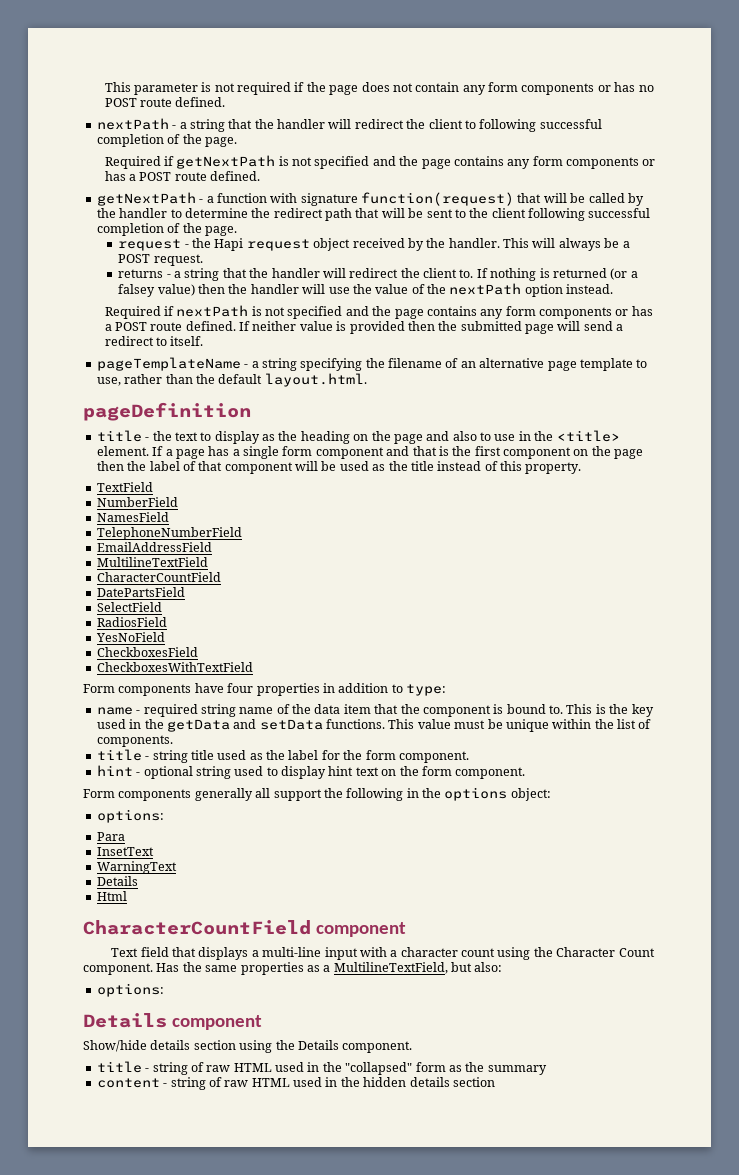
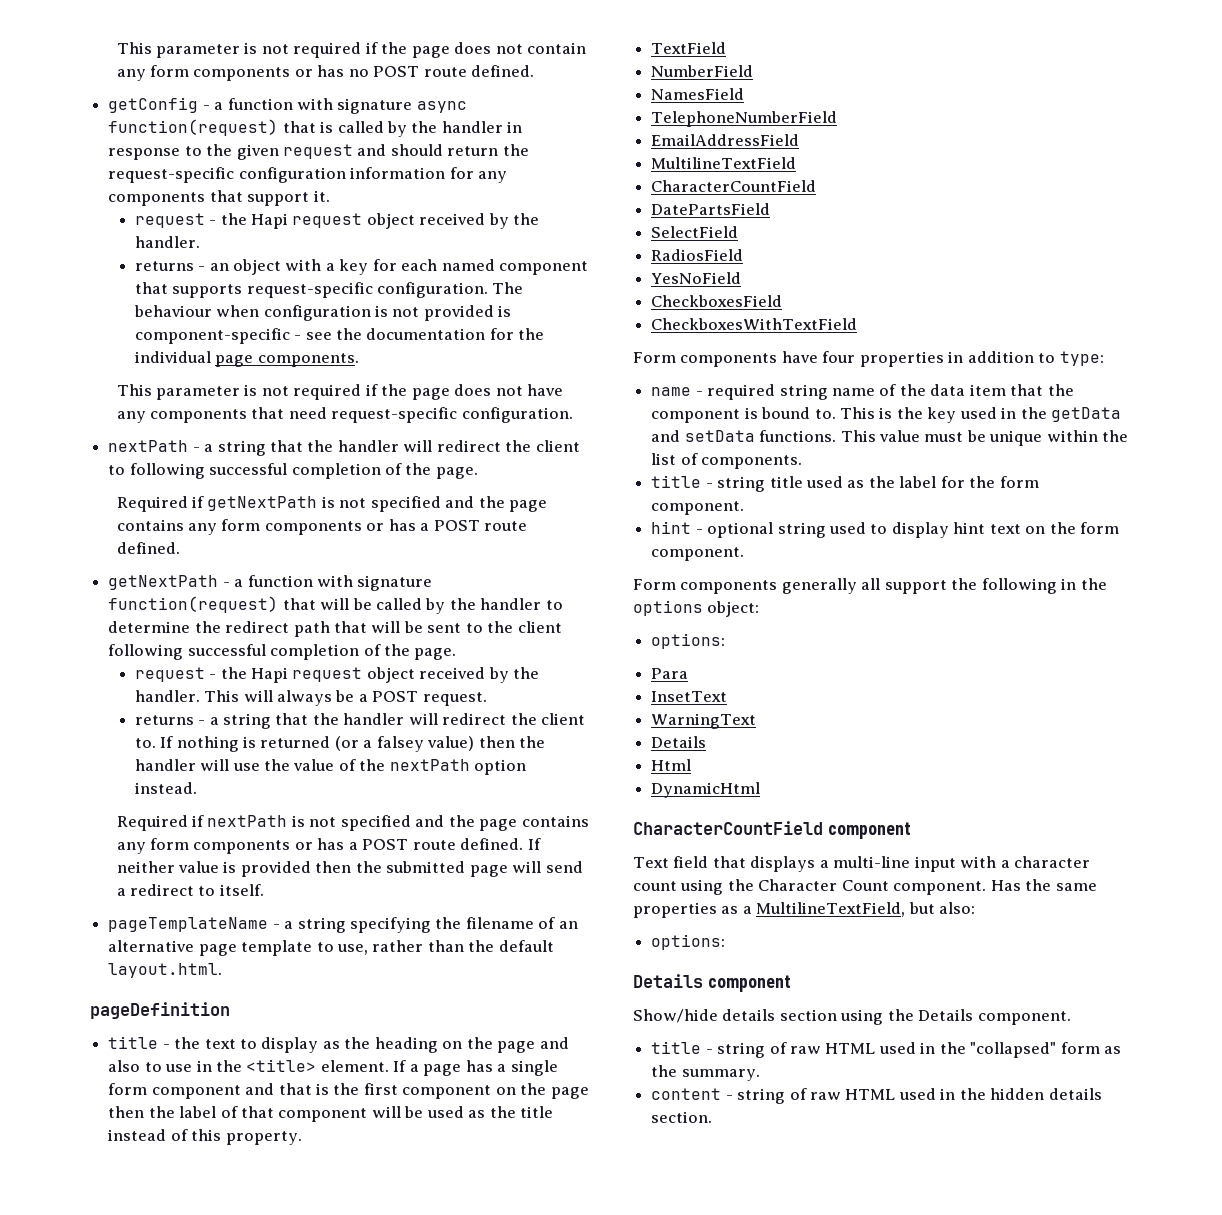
+ getConfig - a function with signature async function(request) that is called by the handler in response to the given request and should return the request-specific configuration information for any components that support it.
+ request - the Hapi request object received by the handler.
+ returns - an object with a key for each named component that supports request-specific configuration. The behaviour when configuration is not provided is component-specific - see the documentation for the individual page components.
+ This parameter is not required if the page does not have any components that need request-specific configuration.
+ DynamicHtml
- title - string of raw HTML used in the "collapsed" form as the summary
+ title - string of raw HTML used in the "collapsed" form as the summary.
- content - string of raw HTML used in the hidden details section
+ content - string of raw HTML used in the hidden details section.

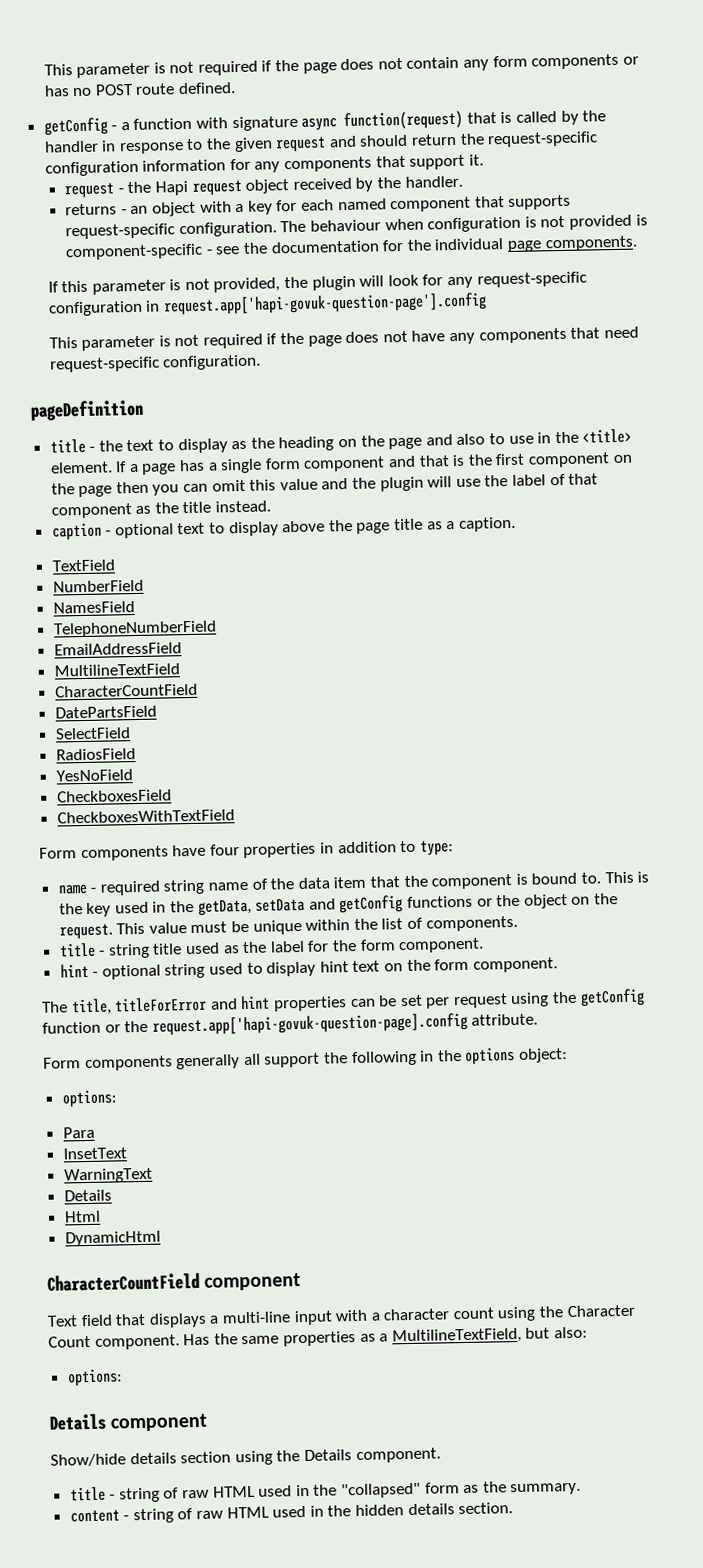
+ If this parameter is not provided, the plugin will look for any request-specific configuration in request.app['hapi-govuk-question-page'].config
- nextPath - a string that the handler will redirect the client to following successful completion of the page.
- Required if getNextPath is not specified and the page contains any form components or has a POST route defined.
- getNextPath - a function with signature function(request) that will be called by the handler to determine the redirect path that will be sent to the client following successful completion of the page.
- request - the Hapi request object received by the handler. This will always be a POST request.
- returns - a string that the handler will redirect the client to. If nothing is returned (or a falsey value) then the handler will use the value of the nextPath option instead.
- Required if nextPath is not specified and the page contains any form components or has a POST route defined. If neither value is provided then the submitted page will send a redirect to itself.
- pageTemplateName - a string specifying the filename of an alternative page template to use, rather than the default layout.html.
- If a page has a single form component and that is the first component on the page then the label of that component will be used as the title instead of this property.
+ If a page has a single form component and that is the first component on the page then you can omit this value and the plugin will use the label of that component as the title instead.
+ caption - optional text to display above the page title as a caption.
- This is the key used in the getData and setData functions.
+ This is the key used in the getData, setData and getConfig functions or the object on the request.
+ The title, titleForError and hint properties can be set per request using the getConfig function or the request.app['hapi-govuk-question-page].config attribute.

